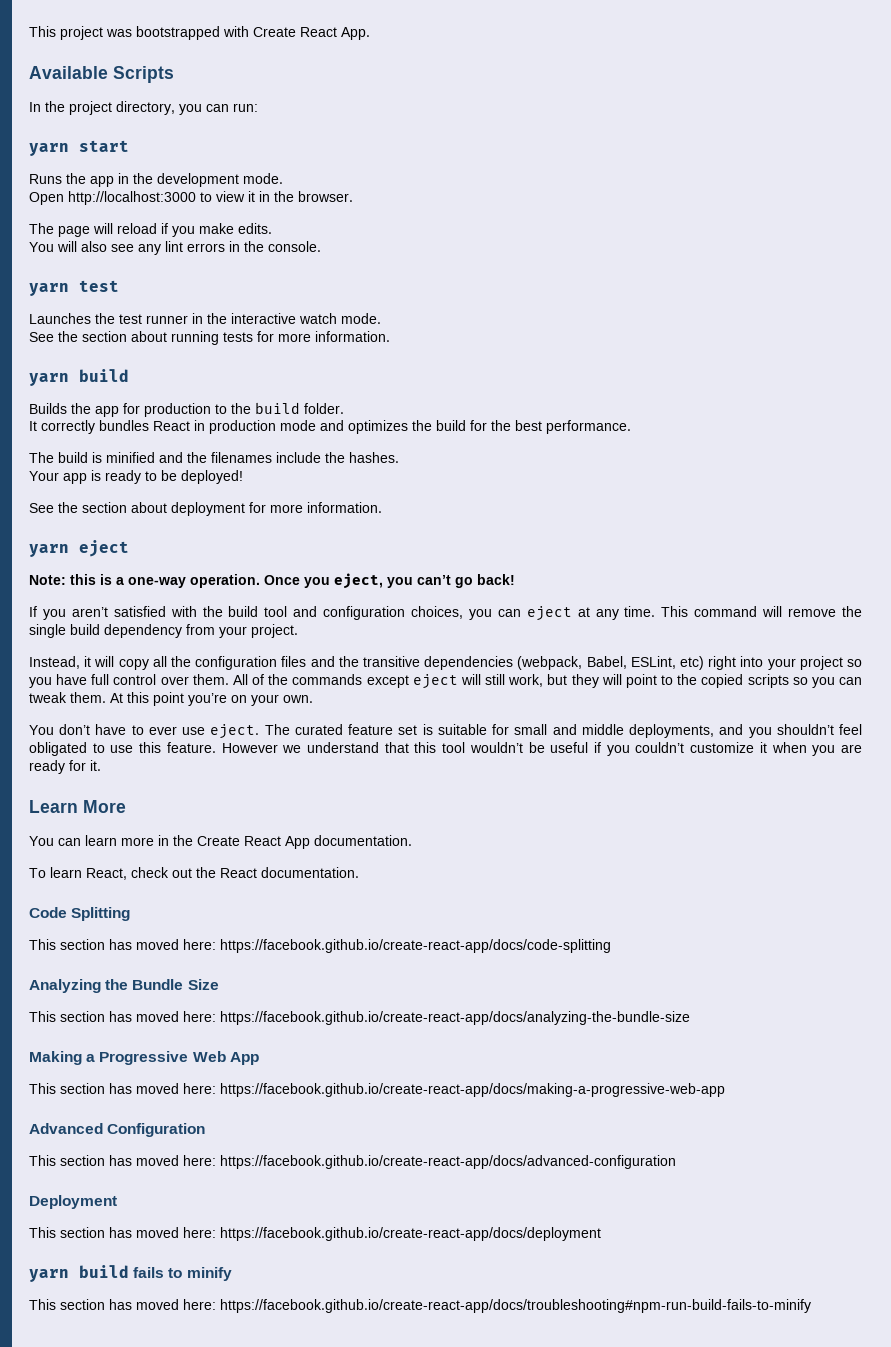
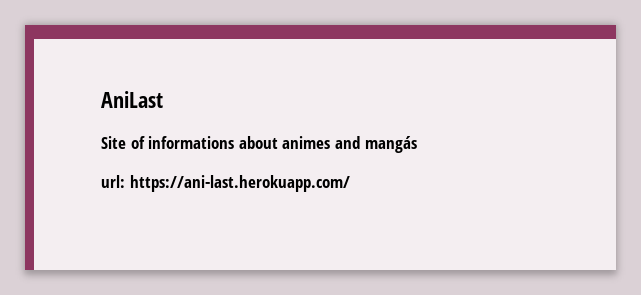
- This project was bootstrapped with Create React App.
- Available Scripts
- In the project directory, you can run:
- yarn start
- Runs the app in the development mode.
- Open http://localhost:3000 to view it in the browser.
- The page will reload if you make edits.
- You will also see any lint errors in the console.
- yarn test
- Launches the test runner in the interactive watch mode.
- See the section about running tests for more information.
- yarn build
- Builds the app for production to the build folder.
- It correctly bundles React in production mode and optimizes the build for the best performance.
- The build is minified and the filenames include the hashes.
- Your app is ready to be deployed!
- See the section about deployment for more information.
- yarn eject
- Note: this is a one-way operation. Once you eject, you can’t go back!
- If you aren’t satisfied with the build tool and configuration choices, you can eject at any time. This command will remove the single build dependency from your project.
- Instead, it will copy all the configuration files and the transitive dependencies (webpack, Babel, ESLint, etc) right into your project so you have full control over them. All of the commands except eject will still work, but they will point to the copied scripts so you can tweak them. At this point you’re on your own.
- You don’t have to ever use eject. The curated feature set is suitable for small and middle deployments, and you shouldn’t feel obligated to use this feature. However we understand that this tool wouldn’t be useful if you couldn’t customize it when you are ready for it.
- Learn More
- You can learn more in the Create React App documentation.
- To learn React, check out the React documentation.
- Code Splitting
- This section has moved here: https://facebook.github.io/create-react-app/docs/code-splitting
- Analyzing the Bundle Size
- This section has moved here: https://facebook.github.io/create-react-app/docs/analyzing-the-bundle-size
- Making a Progressive Web App
- This section has moved here: https://facebook.github.io/create-react-app/docs/making-a-progressive-web-app
- Advanced Configuration
- This section has moved here: https://facebook.github.io/create-react-app/docs/advanced-configuration
- Deployment
- This section has moved here: https://facebook.github.io/create-react-app/docs/deployment
- yarn build fails to minify
- This section has moved here: https://facebook.github.io/create-react-app/docs/troubleshooting#npm-run-build-fails-to-minify
+ AniLast
+ Site of informations about animes and mangás
+ url: https://ani-last.herokuapp.com/

